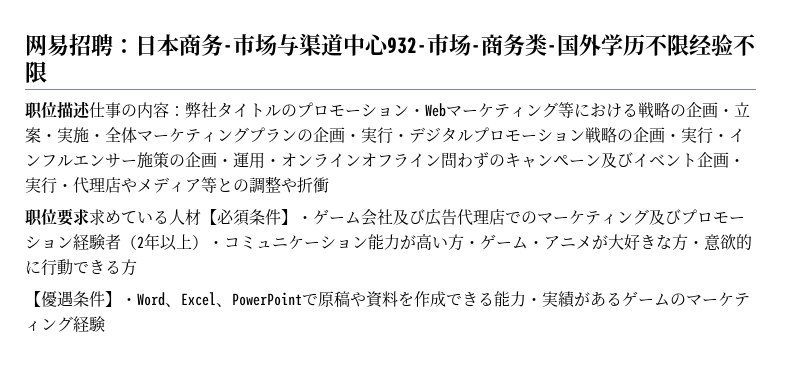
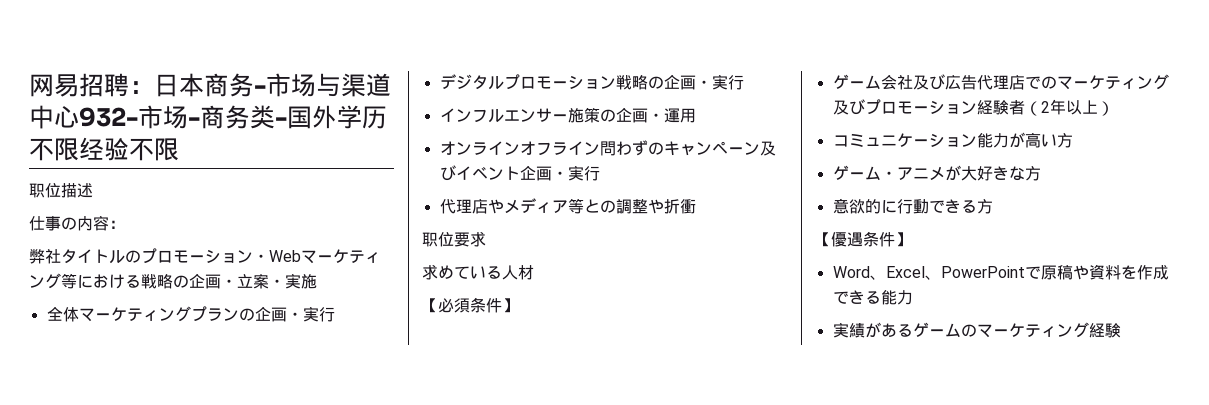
- 职位描述仕事の内容：弊社タイトルのプロモーション・Webマーケティング等における戦略の企画・立案・実施・全体マーケティングプランの企画・実行・デジタルプロモーション戦略の企画・実行・インフルエンサー施策の企画・運用・オンラインオフライン問わずのキャンペーン及びイベント企画・実行・代理店やメディア等との調整や折衝
+ 职位描述
+ 仕事の内容：
+ 弊社タイトルのプロモーション・Webマーケティング等における戦略の企画・立案・実施
+ 全体マーケティングプランの企画・実行
+ デジタルプロモーション戦略の企画・実行
+ インフルエンサー施策の企画・運用
+ オンラインオフライン問わずのキャンペーン及びイベント企画・実行
+ 代理店やメディア等との調整や折衝
- 职位要求求めている人材【必須条件】・ゲーム会社及び広告代理店でのマーケティング及びプロモーション経験者（2年以上）・コミュニケーション能力が高い方・ゲーム・アニメが大好きな方・意欲的に行動できる方
+ 职位要求
+ 求めている人材
+ 【必須条件】
+ ゲーム会社及び広告代理店でのマーケティング及びプロモーション経験者（2年以上）
+ コミュニケーション能力が高い方
+ ゲーム・アニメが大好きな方
+ 意欲的に行動できる方
- 【優遇条件】・Word、Excel、PowerPointで原稿や資料を作成できる能力・実績があるゲームのマーケティング経験
+ 【優遇条件】
+ Word、Excel、PowerPointで原稿や資料を作成できる能力
+ 実績があるゲームのマーケティング経験

